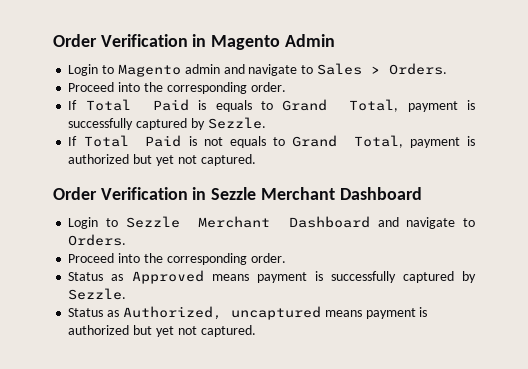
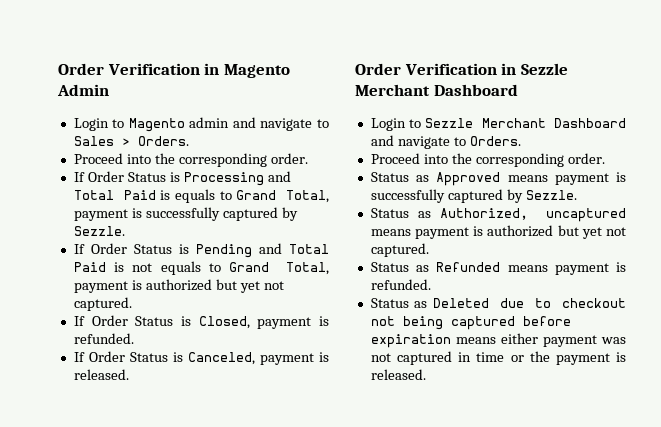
- If Total Paid is equals to Grand Total, payment is successfully captured by Sezzle.
+ If Order Status is Processing and Total Paid is equals to Grand Total, payment is successfully captured by Sezzle.
- If Total Paid is not equals to Grand Total, payment is authorized but yet not captured.
+ If Order Status is Pending and Total Paid is not equals to Grand Total, payment is authorized but yet not captured.
+ If Order Status is Closed, payment is refunded.
+ If Order Status is Canceled, payment is released.
+ Status as Refunded means payment is refunded.
+ Status as Deleted due to checkout not being captured before expiration means either payment was not captured in time or the payment is released.

